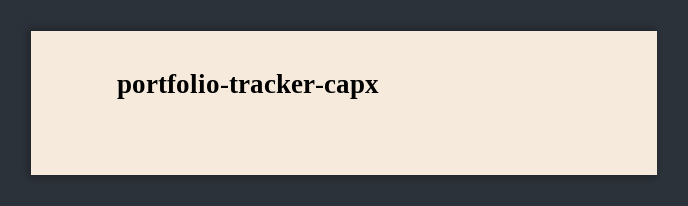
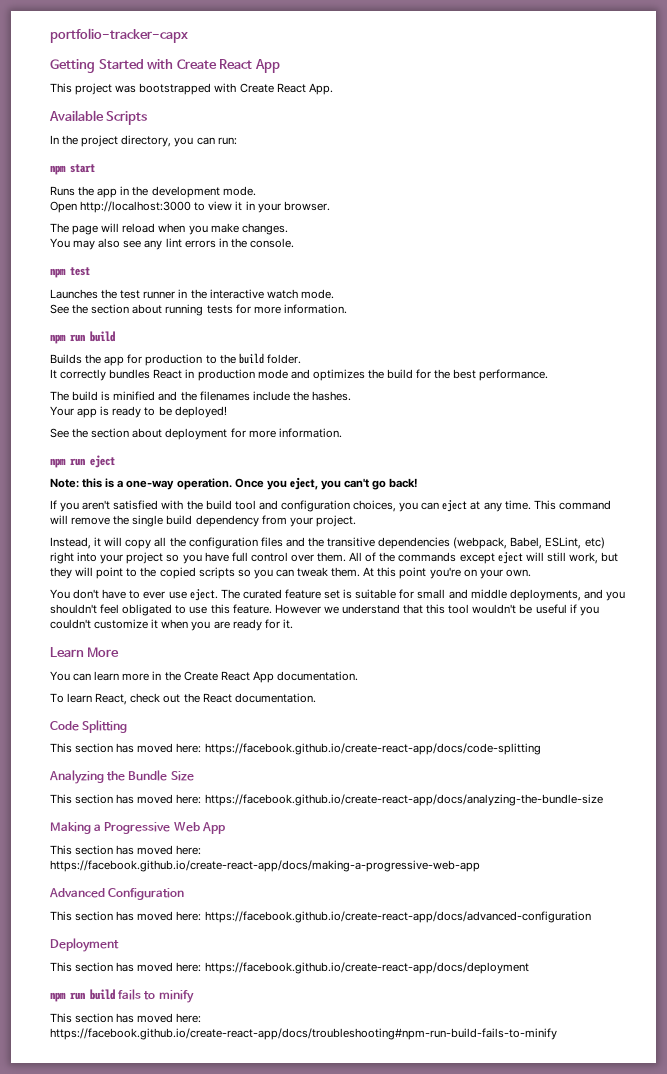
+ Getting Started with Create React App
+ This project was bootstrapped with Create React App.
+ Available Scripts
+ In the project directory, you can run:
+ npm start
+ Runs the app in the development mode.
+ Open http://localhost:3000 to view it in your browser.
+ The page will reload when you make changes.
+ You may also see any lint errors in the console.
+ npm test
+ Launches the test runner in the interactive watch mode.
+ See the section about running tests for more information.
+ npm run build
+ Builds the app for production to the build folder.
+ It correctly bundles React in production mode and optimizes the build for the best performance.
+ The build is minified and the filenames include the hashes.
+ Your app is ready to be deployed!
+ See the section about deployment for more information.
+ npm run eject
+ Note: this is a one-way operation. Once you eject, you can't go back!
+ If you aren't satisfied with the build tool and configuration choices, you can eject at any time. This command will remove the single build dependency from your project.
+ Instead, it will copy all the configuration files and the transitive dependencies (webpack, Babel, ESLint, etc) right into your project so you have full control over them. All of the commands except eject will still work, but they will point to the copied scripts so you can tweak them. At this point you're on your own.
+ You don't have to ever use eject. The curated feature set is suitable for small and middle deployments, and you shouldn't feel obligated to use this feature. However we understand that this tool wouldn't be useful if you couldn't customize it when you are ready for it.
+ Learn More
+ You can learn more in the Create React App documentation.
+ To learn React, check out the React documentation.
+ Code Splitting
+ This section has moved here: https://facebook.github.io/create-react-app/docs/code-splitting
+ Analyzing the Bundle Size
+ This section has moved here: https://facebook.github.io/create-react-app/docs/analyzing-the-bundle-size
+ Making a Progressive Web App
+ This section has moved here: https://facebook.github.io/create-react-app/docs/making-a-progressive-web-app
+ Advanced Configuration
+ This section has moved here: https://facebook.github.io/create-react-app/docs/advanced-configuration
+ Deployment
+ This section has moved here: https://facebook.github.io/create-react-app/docs/deployment
+ npm run build fails to minify
+ This section has moved here: https://facebook.github.io/create-react-app/docs/troubleshooting#npm-run-build-fails-to-minify

